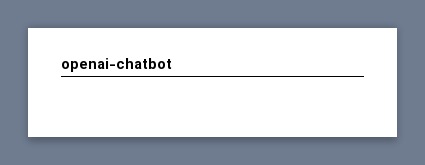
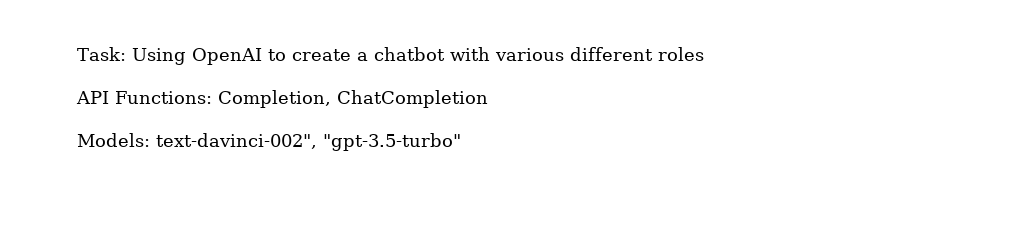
- openai-chatbot
+ Task: Using OpenAI to create a chatbot with various different roles
+ API Functions: Completion, ChatCompletion
+ Models: text-davinci-002", "gpt-3.5-turbo"

